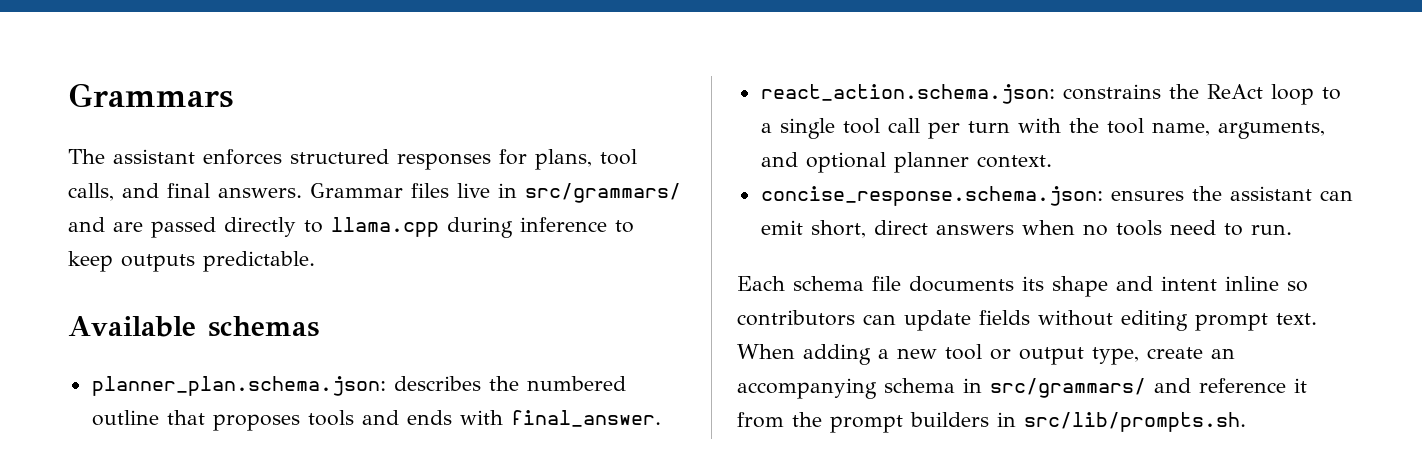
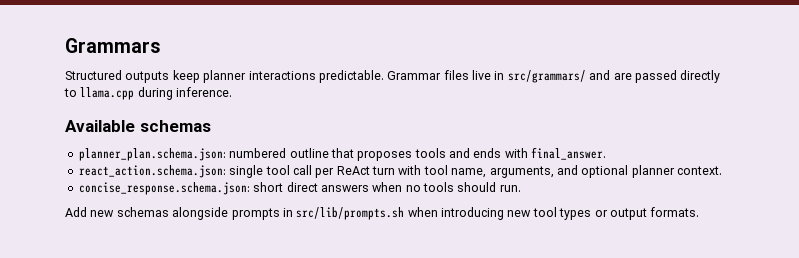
- The assistant enforces structured responses for plans, tool calls, and final answers.
+ Structured outputs keep planner interactions predictable.
- Grammar files live in src/grammars/ and are passed directly to llama.cpp during inference to keep outputs predictable.
+ Grammar files live in src/grammars/ and are passed directly to llama.cpp during inference.
- planner_plan.schema.json: describes the numbered outline that proposes tools and ends with final_answer.
+ planner_plan.schema.json: numbered outline that proposes tools and ends with final_answer.
- react_action.schema.json: constrains the ReAct loop to a single tool call per turn with the tool name, arguments, and optional planner context.
+ react_action.schema.json: single tool call per ReAct turn with tool name, arguments, and optional planner context.
- concise_response.schema.json: ensures the assistant can emit short, direct answers when no tools need to run.
+ concise_response.schema.json: short direct answers when no tools should run.
- Each schema file documents its shape and intent inline so contributors can update fields without editing prompt text. When adding a new tool or output type, create an accompanying schema in src/grammars/ and reference it from the prompt builders in src/lib/prompts.sh.
+ Add new schemas alongside prompts in src/lib/prompts.sh when introducing new tool types or output formats.

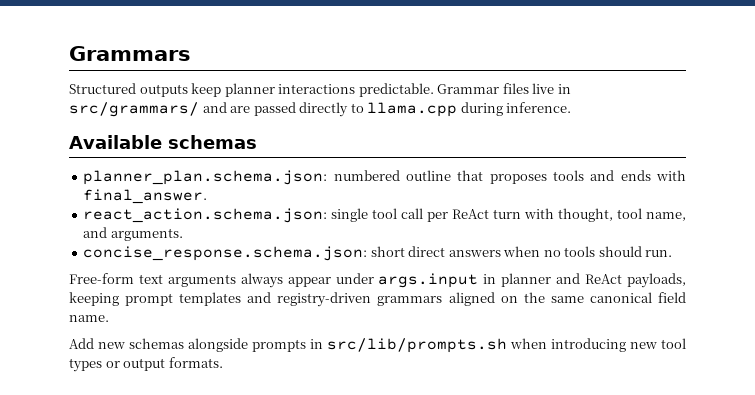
- react_action.schema.json: single tool call per ReAct turn with tool name, arguments, and optional planner context.
+ react_action.schema.json: single tool call per ReAct turn with thought, tool name, and arguments.
+ Free-form text arguments always appear under args.input in planner and ReAct payloads, keeping prompt templates and registry-driven grammars aligned on the same canonical field name.

